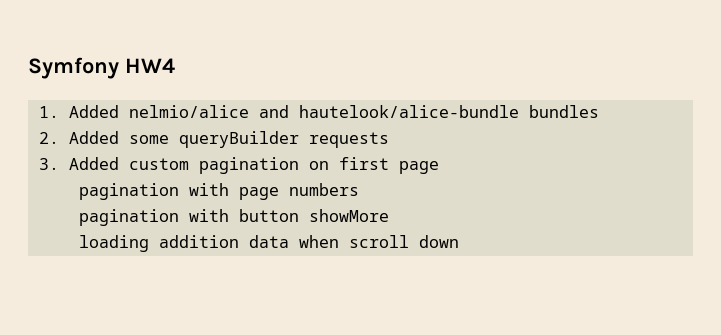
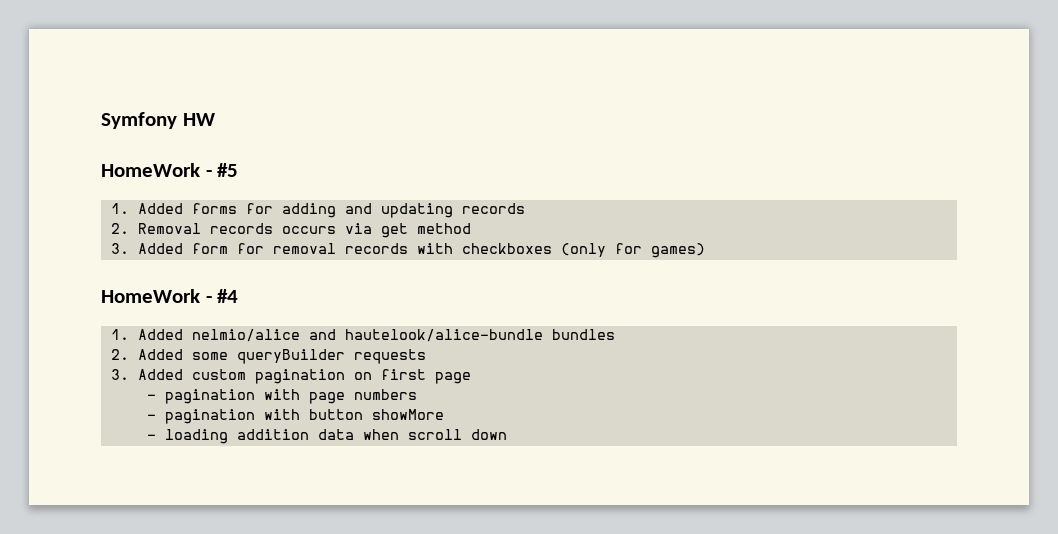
- Symfony HW4
+ Symfony HW
+ HomeWork - #5
+ 1. Added forms for adding and updating records
+ 2. Removal records occurs via get method
+ 3. Added form for removal records with checkboxes (only for games)
+ HomeWork - #4
- pagination with page numbers
+ - pagination with page numbers
- pagination with button showMore
+ - pagination with button showMore
- loading addition data when scroll down
+ - loading addition data when scroll down

